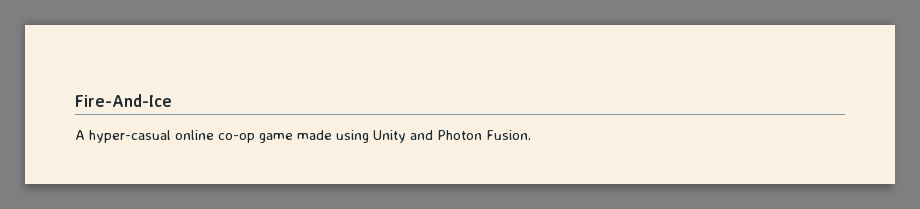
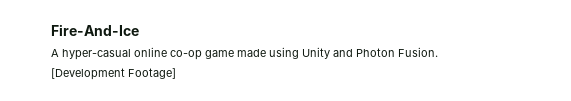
+ [Development Footage]

